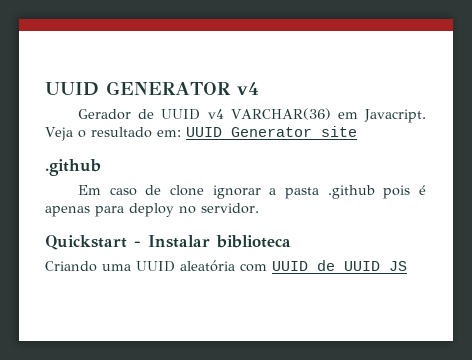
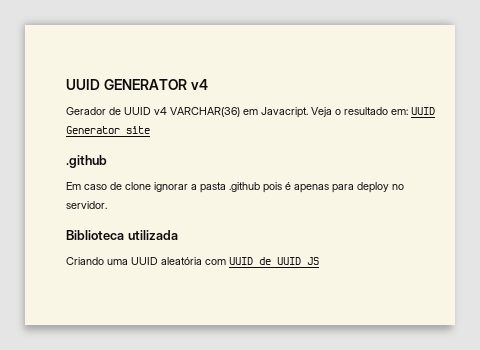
- Quickstart - Instalar biblioteca
+ Biblioteca utilizada

